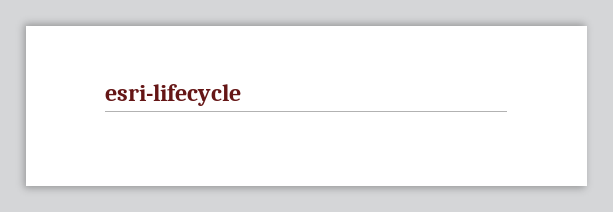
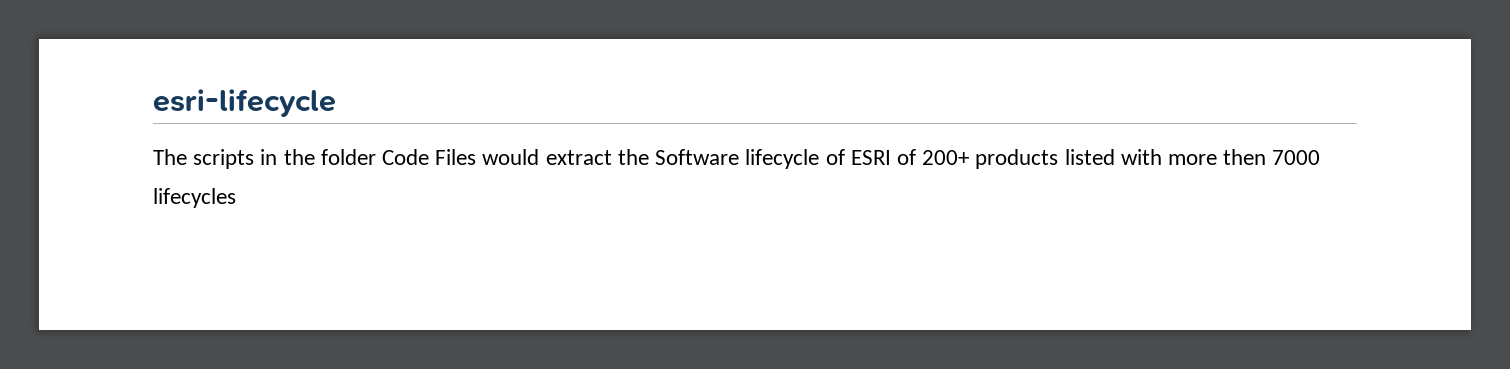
+ The scripts in the folder Code Files would extract the Software lifecycle of ESRI of 200+ products listed with more then 7000 lifecycles

